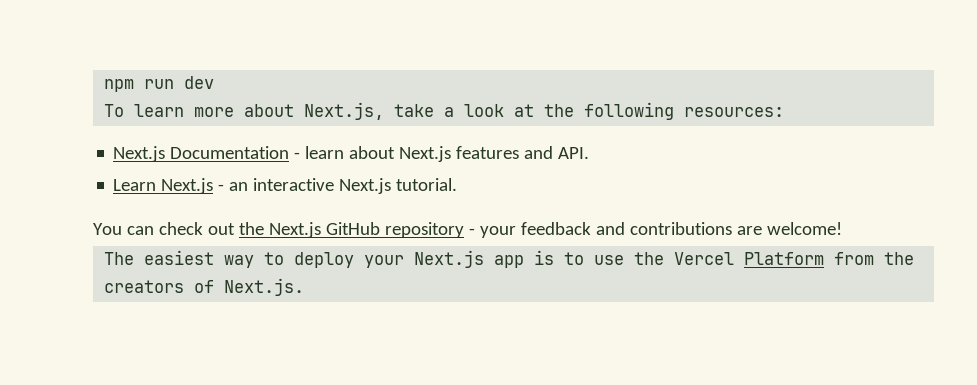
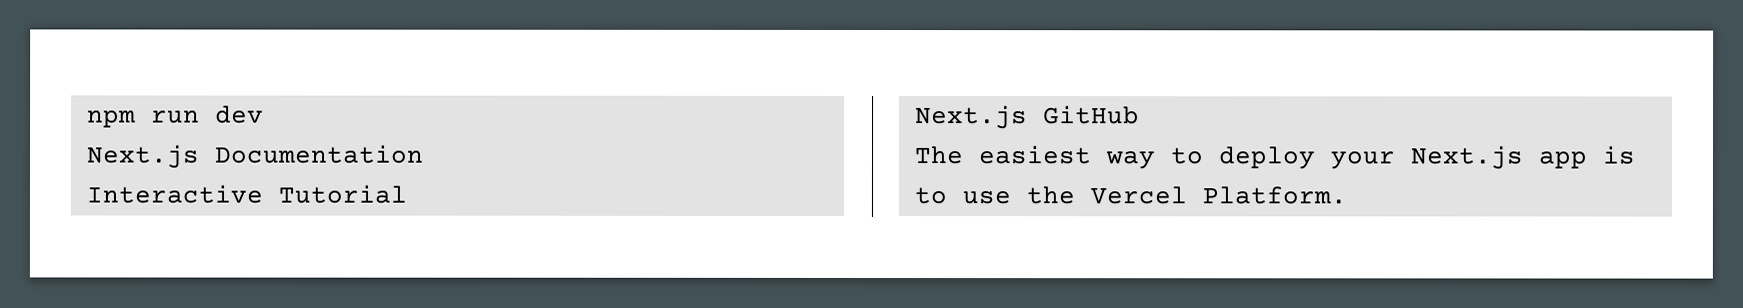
- To learn more about Next.js, take a look at the following resources:
- Next.js Documentation - learn about Next.js features and API.
- Learn Next.js - an interactive Next.js tutorial.
- You can check out the Next.js GitHub repository - your feedback and contributions are welcome!
+ Next.js Documentation
+ Interactive Tutorial
+ Next.js GitHub
- The easiest way to deploy your Next.js app is to use the Vercel Platform from the creators of Next.js.
+ The easiest way to deploy your Next.js app is to use the Vercel Platform.

